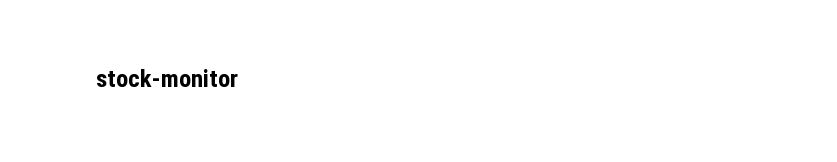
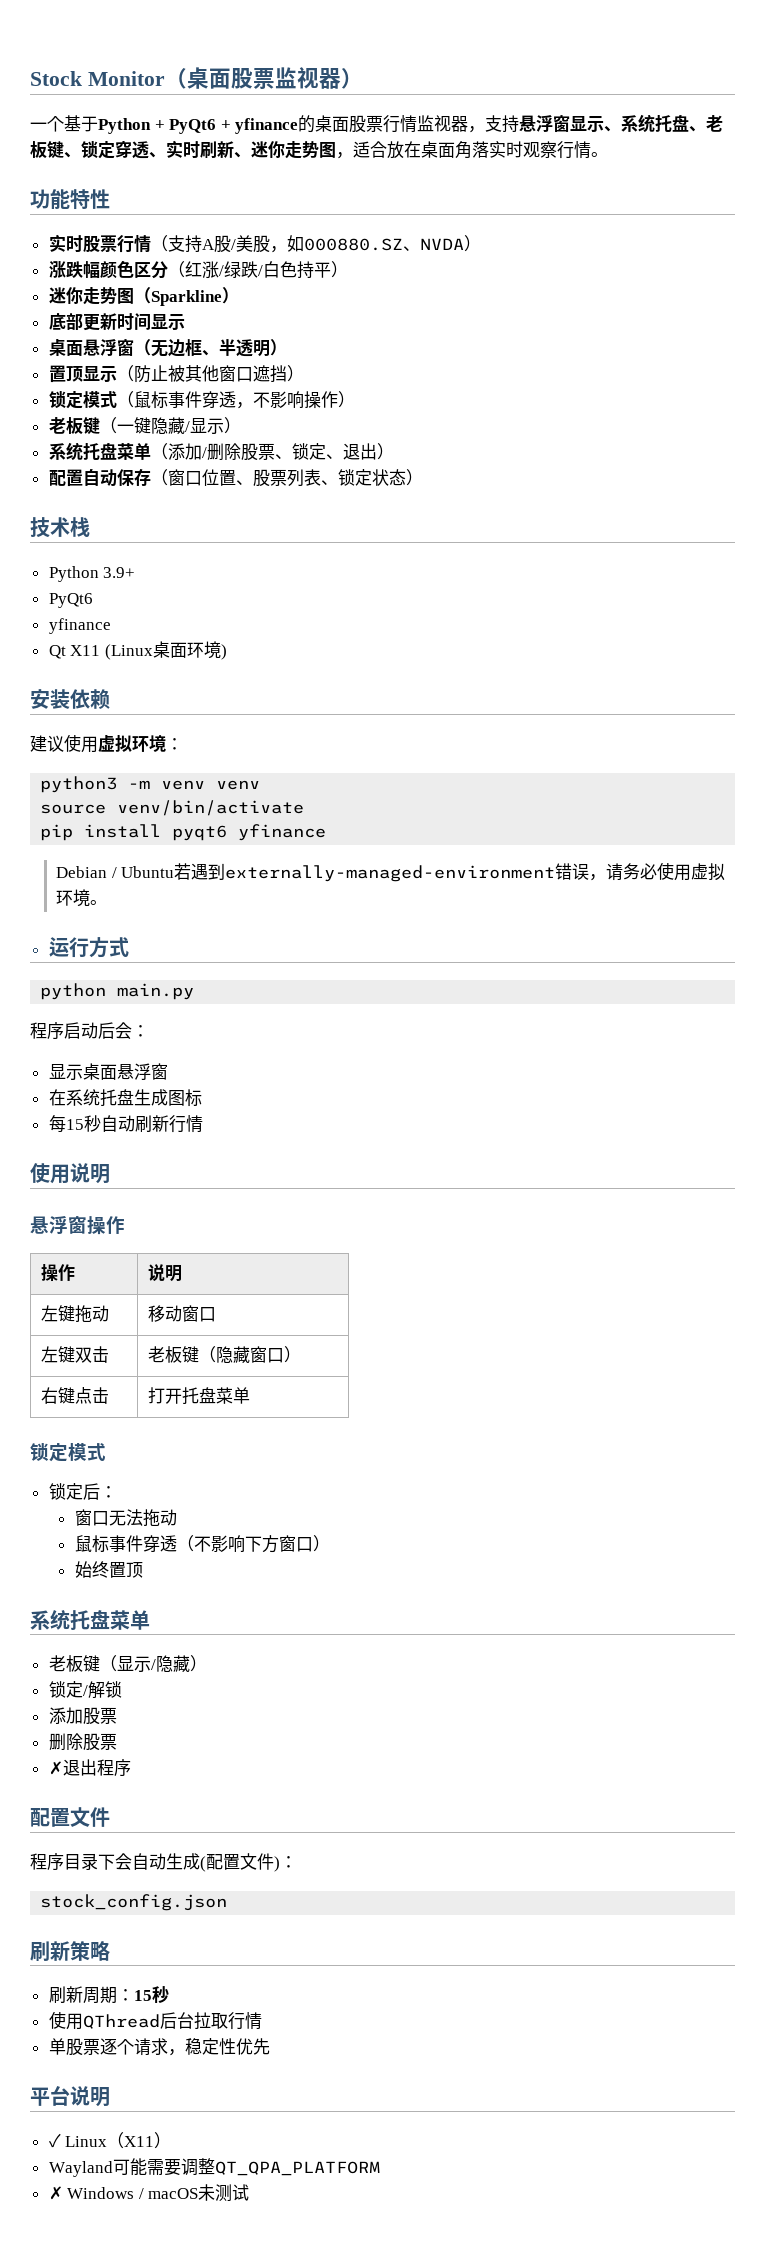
- stock-monitor
+ Stock Monitor（桌面股票监视器）
+ 一个基于Python + PyQt6 + yfinance的桌面股票行情监视器，支持悬浮窗显示、系统托盘、老板键、锁定穿透、实时刷新、迷你走势图，适合放在桌面角落实时观察行情。
+ 功能特性
+ 实时股票行情（支持A股/美股，如000880.SZ、NVDA）
+ 涨跌幅颜色区分（红涨/绿跌/白色持平）
+ 迷你走势图（Sparkline）
+ 底部更新时间显示
+ 桌面悬浮窗（无边框、半透明）
+ 置顶显示（防止被其他窗口遮挡）
+ 锁定模式（鼠标事件穿透，不影响操作）
+ 老板键（一键隐藏/显示）
+ 系统托盘菜单（添加/删除股票、锁定、退出）
+ 配置自动保存（窗口位置、股票列表、锁定状态）
+ 技术栈
+ Python 3.9+
+ PyQt6
+ yfinance
+ Qt X11 (Linux桌面环境)
+ 安装依赖
+ 建议使用虚拟环境：
+ python3 -m venv venv
+ source venv/bin/activate
+ pip install pyqt6 yfinance
+ Debian / Ubuntu若遇到externally-managed-environment错误，请务必使用虚拟环境。
+ 运行方式
+ python main.py
+ 程序启动后会：
+ 显示桌面悬浮窗
+ 在系统托盘生成图标
+ 每15秒自动刷新行情
+ 使用说明
+ 悬浮窗操作
+ 操作 | 说明
+ 左键拖动 | 移动窗口
+ 左键双击 | 老板键（隐藏窗口）
+ 右键点击 | 打开托盘菜单
+ 锁定模式
+ 锁定后：
+ 窗口无法拖动
+ 鼠标事件穿透（不影响下方窗口）
+ 始终置顶
+ 系统托盘菜单
+ 老板键（显示/隐藏）
+ 锁定/解锁
+ 添加股票
+ 删除股票
+ ✗退出程序
+ 配置文件
+ 程序目录下会自动生成(配置文件)：
+ stock_config.json
+ 刷新策略
+ 刷新周期：15秒
+ 使用QThread后台拉取行情
+ 单股票逐个请求，稳定性优先
+ 平台说明
+ ✓ Linux（X11）
+ Wayland可能需要调整QT_QPA_PLATFORM
+ ✗ Windows / macOS未测试

